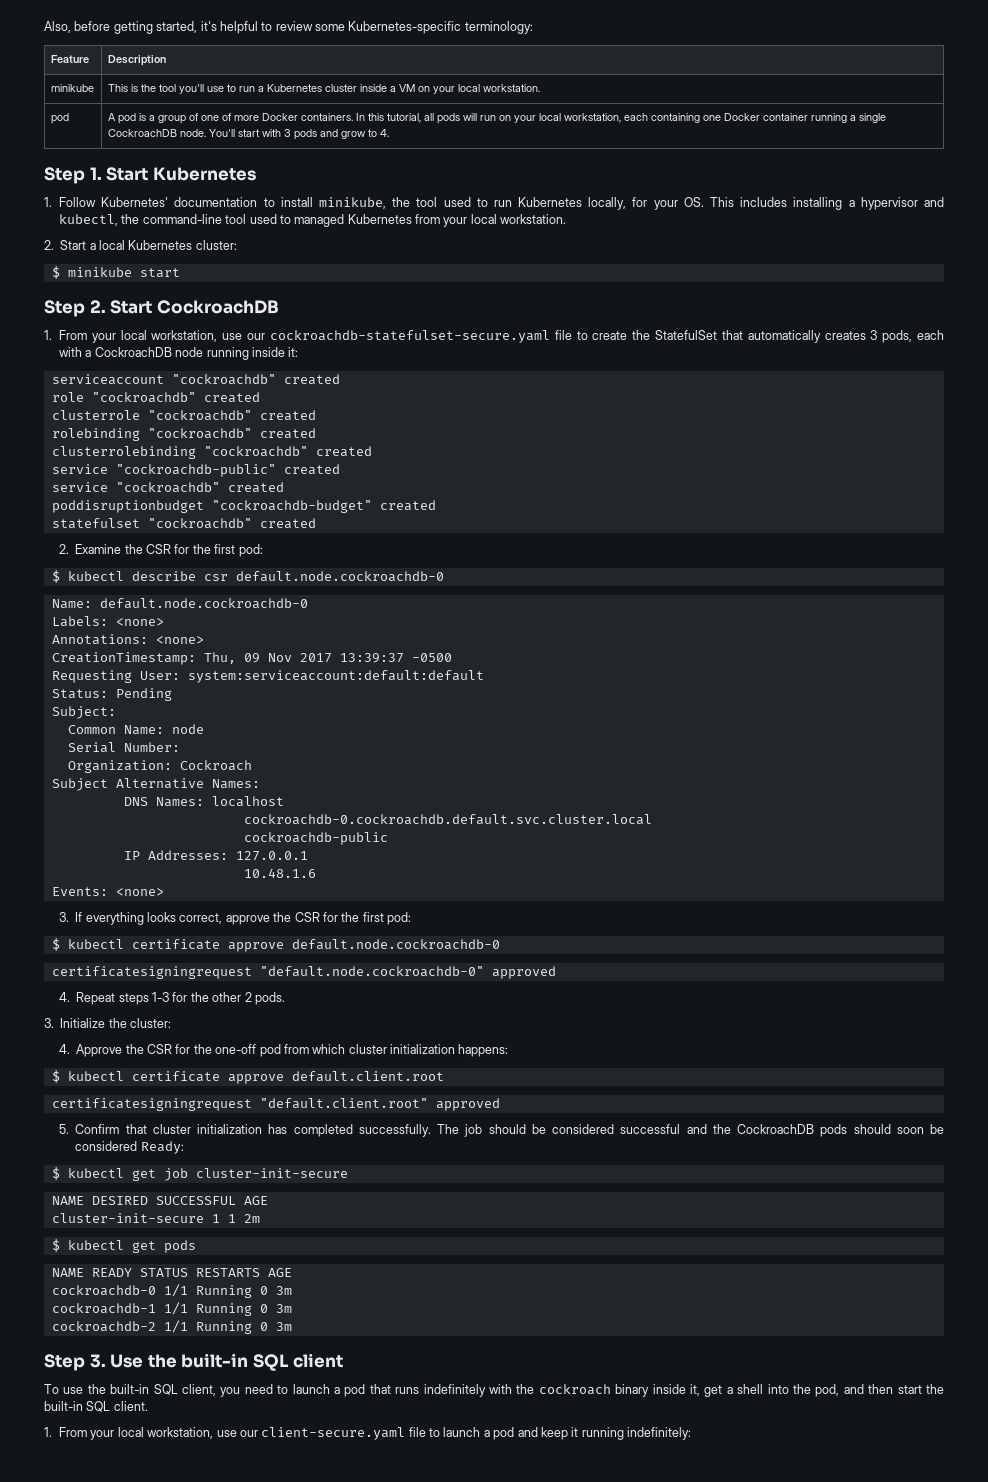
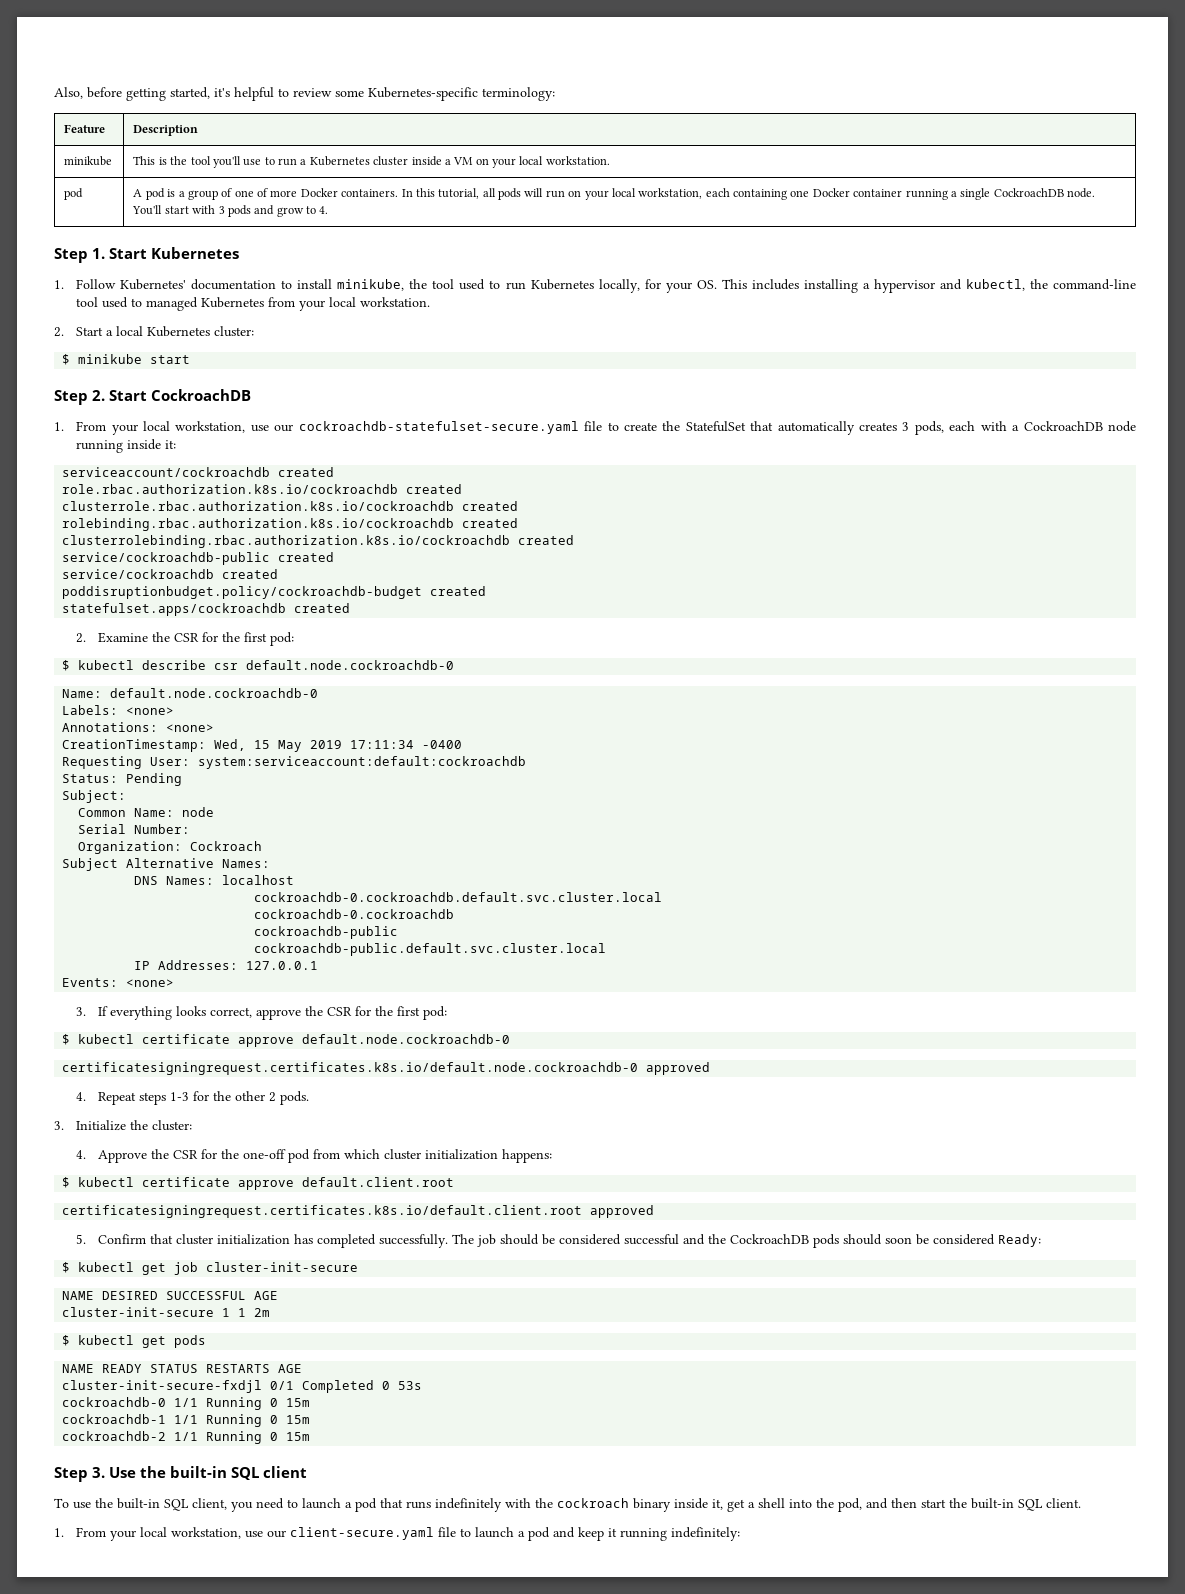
- serviceaccount "cockroachdb" created
- role "cockroachdb" created
- clusterrole "cockroachdb" created
- rolebinding "cockroachdb" created
- clusterrolebinding "cockroachdb" created
- service "cockroachdb-public" created
- service "cockroachdb" created
- poddisruptionbudget "cockroachdb-budget" created
- statefulset "cockroachdb" created
+ serviceaccount/cockroachdb created
+ role.rbac.authorization.k8s.io/cockroachdb created
+ clusterrole.rbac.authorization.k8s.io/cockroachdb created
+ rolebinding.rbac.authorization.k8s.io/cockroachdb created
+ clusterrolebinding.rbac.authorization.k8s.io/cockroachdb created
+ service/cockroachdb-public created
+ service/cockroachdb created
+ poddisruptionbudget.policy/cockroachdb-budget created
+ statefulset.apps/cockroachdb created
- CreationTimestamp: Thu, 09 Nov 2017 13:39:37 -0500
+ CreationTimestamp: Wed, 15 May 2019 17:11:34 -0400
- Requesting User: system:serviceaccount:default:default
+ Requesting User: system:serviceaccount:default:cockroachdb
+ cockroachdb-0.cockroachdb
+ cockroachdb-public.default.svc.cluster.local
- 10.48.1.6
- certificatesigningrequest "default.node.cockroachdb-0" approved
+ certificatesigningrequest.certificates.k8s.io/default.node.cockroachdb-0 approved
- certificatesigningrequest "default.client.root" approved
+ certificatesigningrequest.certificates.k8s.io/default.client.root approved
+ cluster-init-secure-fxdjl 0/1 Completed 0 53s
- cockroachdb-0 1/1 Running 0 3m
+ cockroachdb-0 1/1 Running 0 15m
- cockroachdb-1 1/1 Running 0 3m
+ cockroachdb-1 1/1 Running 0 15m
- cockroachdb-2 1/1 Running 0 3m
+ cockroachdb-2 1/1 Running 0 15m

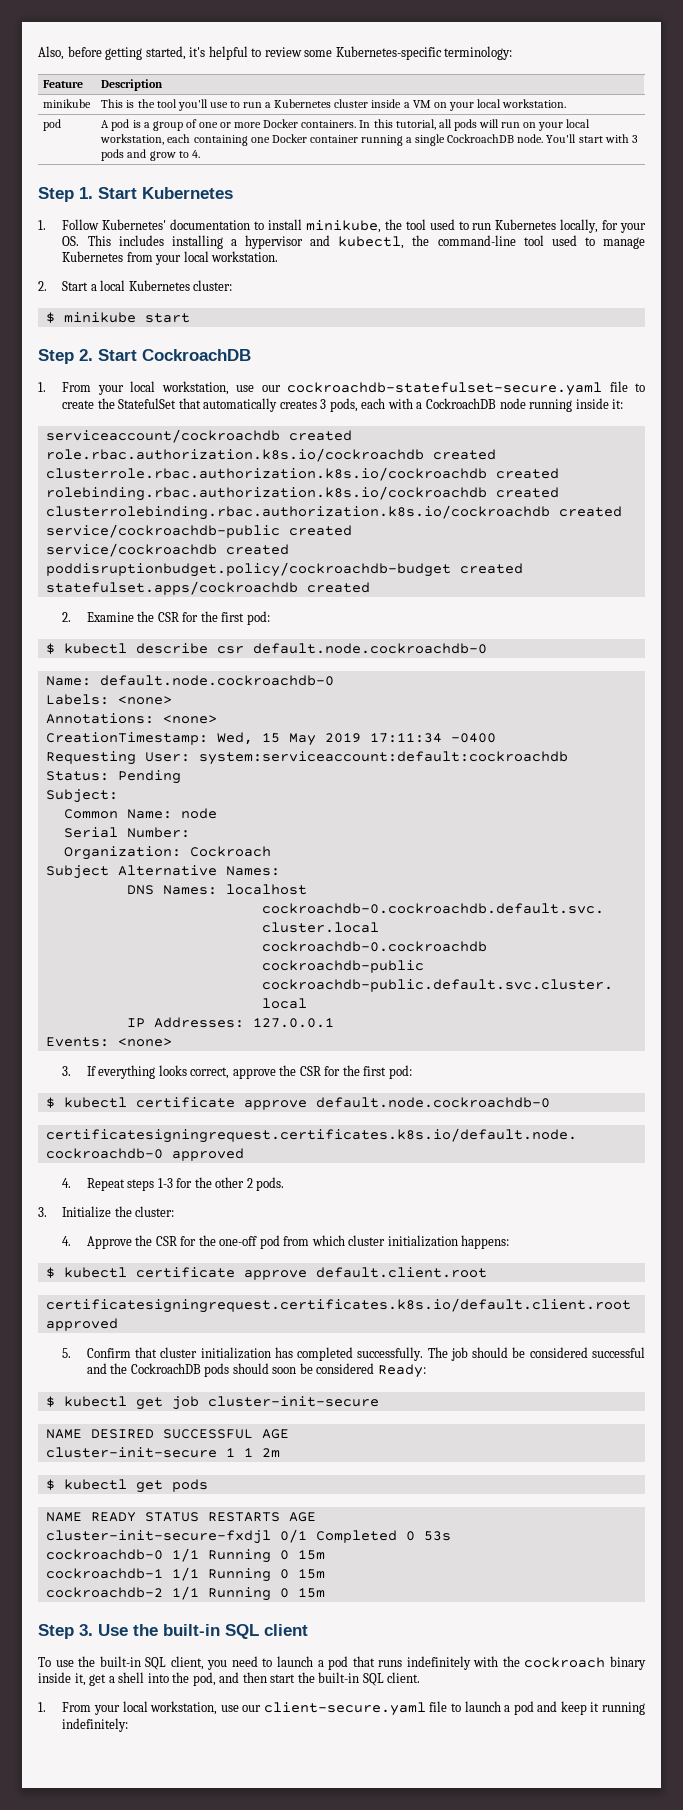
- A pod is a group of one of more Docker containers.
+ A pod is a group of one or more Docker containers.
- 1. Follow Kubernetes' documentation to install minikube, the tool used to run Kubernetes locally, for your OS. This includes installing a hypervisor and kubectl, the command-line tool used to managed Kubernetes from your local workstation.
+ 1. Follow Kubernetes' documentation to install minikube, the tool used to run Kubernetes locally, for your OS. This includes installing a hypervisor and kubectl, the command-line tool used to manage Kubernetes from your local workstation.

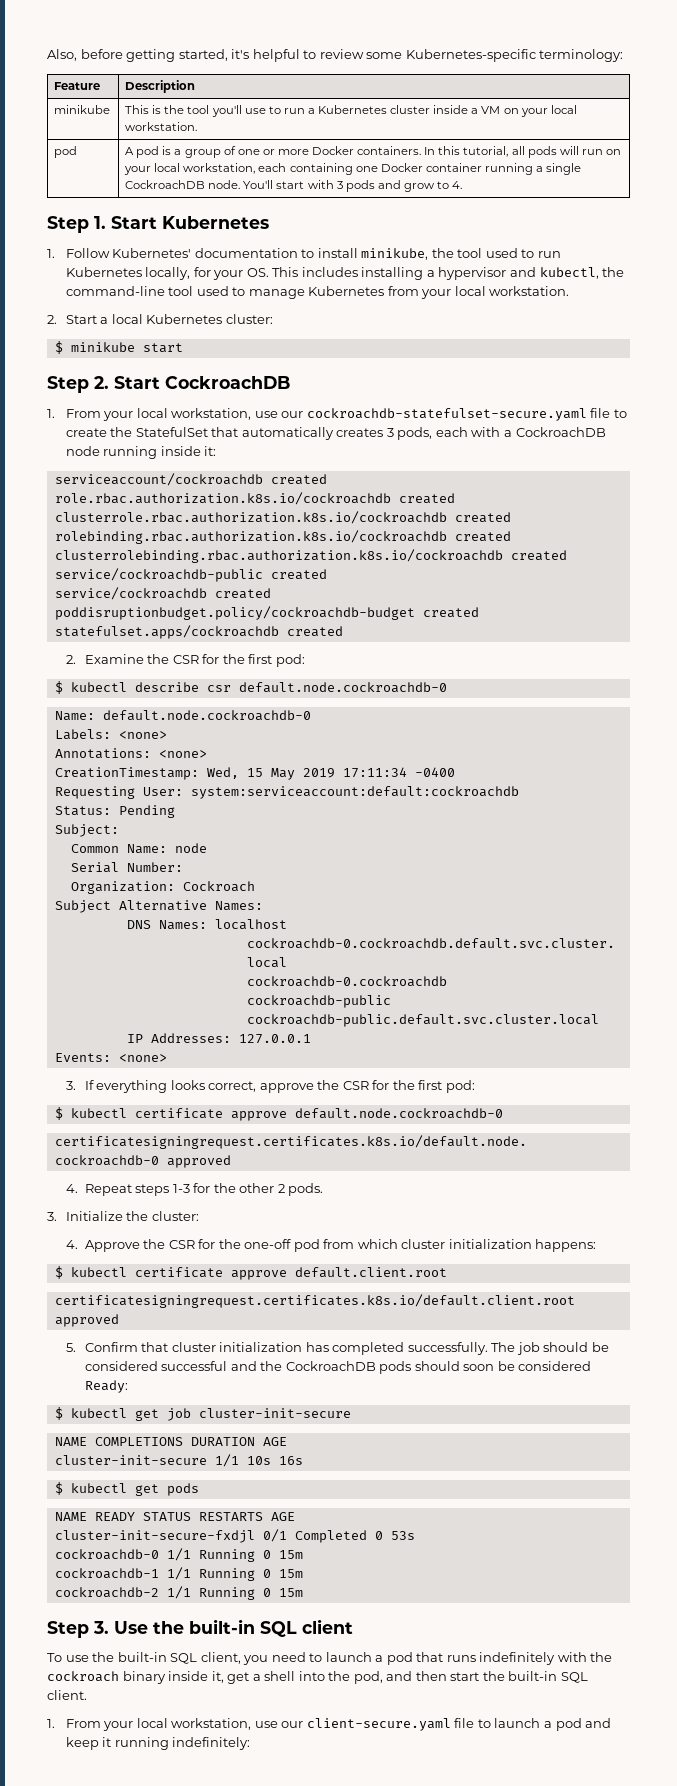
- NAME DESIRED SUCCESSFUL AGE
+ NAME COMPLETIONS DURATION AGE
- cluster-init-secure 1 1 2m
+ cluster-init-secure 1/1 10s 16s

